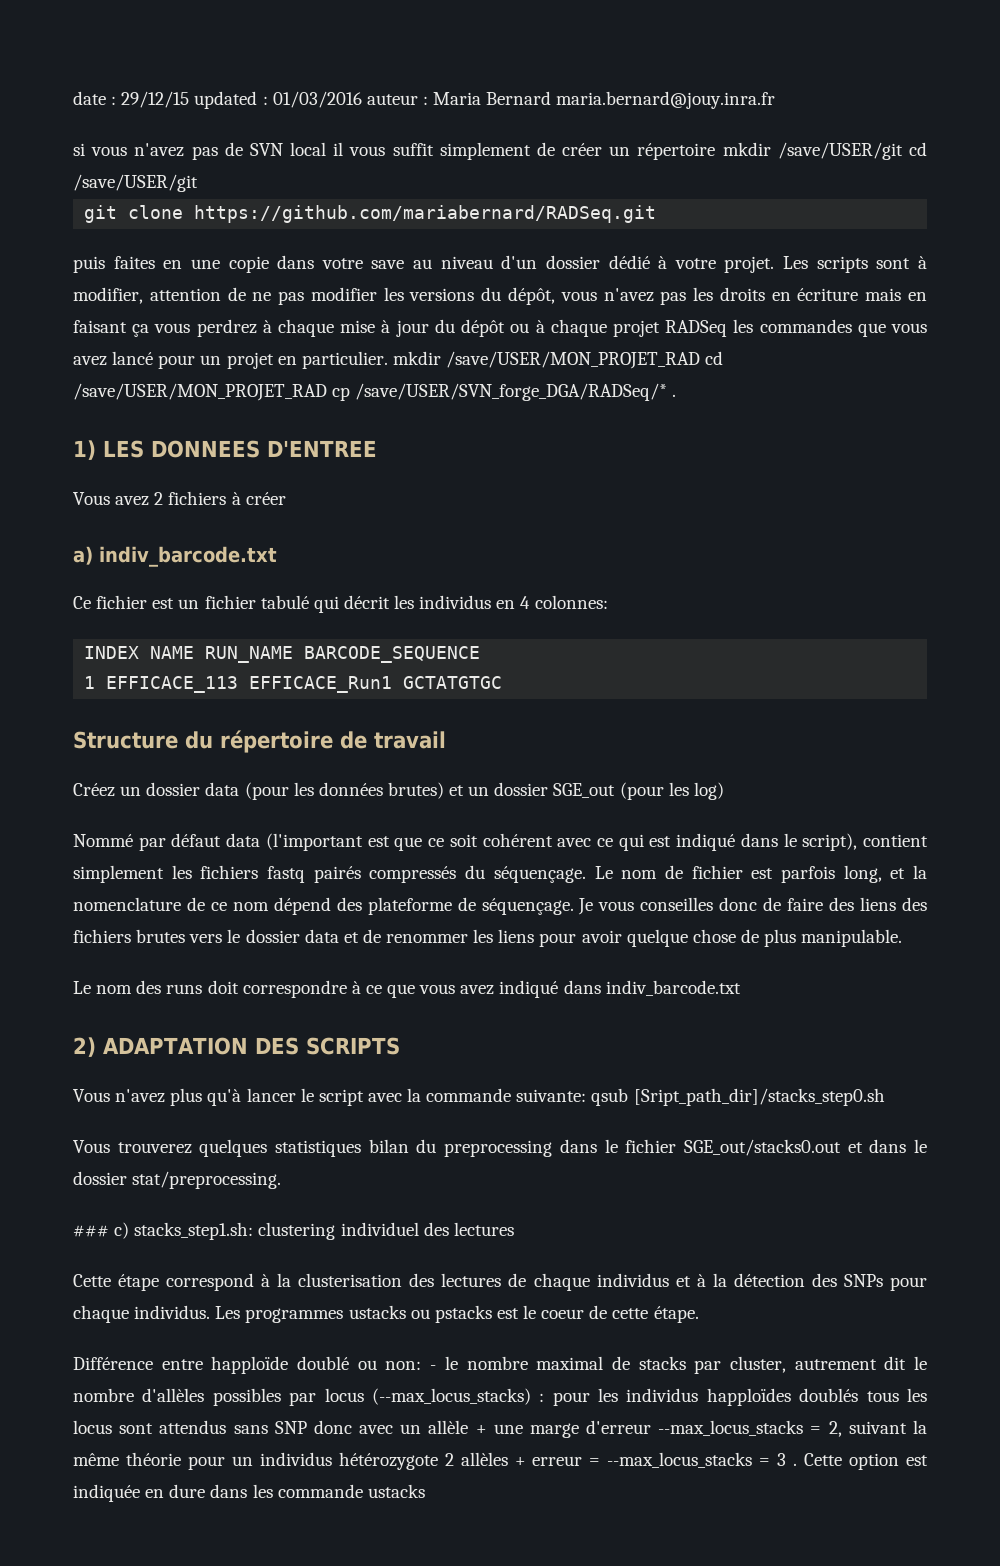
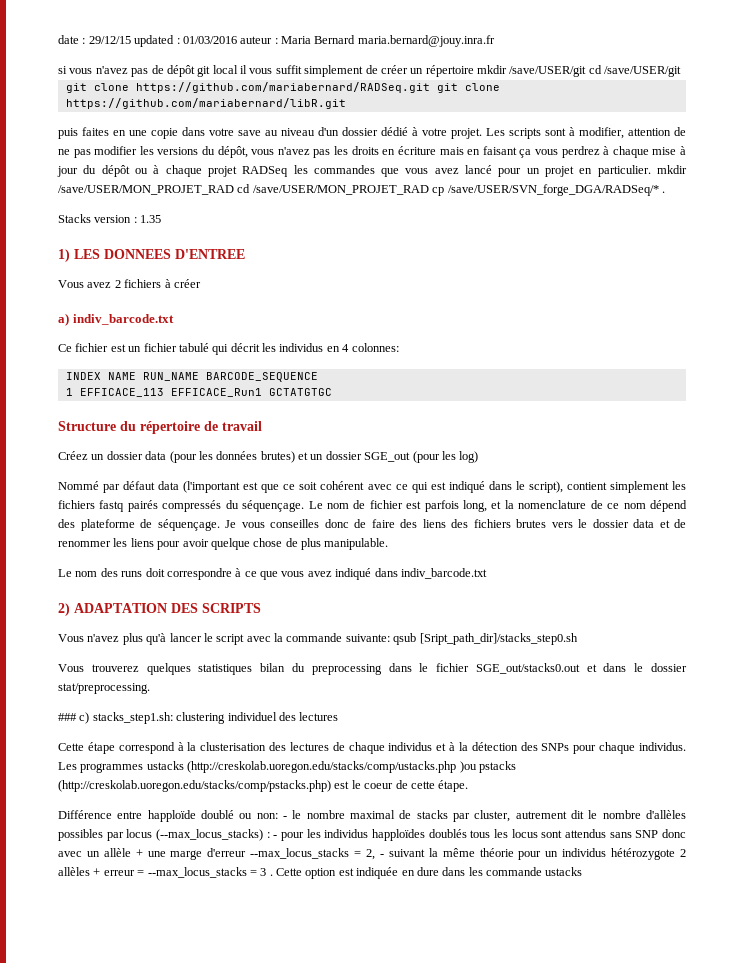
- si vous n'avez pas de SVN local il vous suffit simplement de créer un répertoire mkdir /save/USER/git cd /save/USER/git
+ si vous n'avez pas de dépôt git local il vous suffit simplement de créer un répertoire mkdir /save/USER/git cd /save/USER/git
- git clone https://github.com/mariabernard/RADSeq.git
+ git clone https://github.com/mariabernard/RADSeq.git git clone https://github.com/mariabernard/libR.git
+ Stacks version : 1.35
- Les programmes ustacks ou pstacks est le coeur de cette étape.
+ Les programmes ustacks (http://creskolab.uoregon.edu/stacks/comp/ustacks.php )ou pstacks (http://creskolab.uoregon.edu/stacks/comp/pstacks.php) est le coeur de cette étape.
- pour les individus happloïdes doublés tous les locus sont attendus sans SNP donc avec un allèle + une marge d'erreur --max_locus_stacks = 2, suivant la même théorie pour un individus hétérozygote 2 allèles + erreur = --max_locus_stacks = 3 .
+ - pour les individus happloïdes doublés tous les locus sont attendus sans SNP donc avec un allèle + une marge d'erreur --max_locus_stacks = 2, - suivant la même théorie pour un individus hétérozygote 2 allèles + erreur = --max_locus_stacks = 3 .

